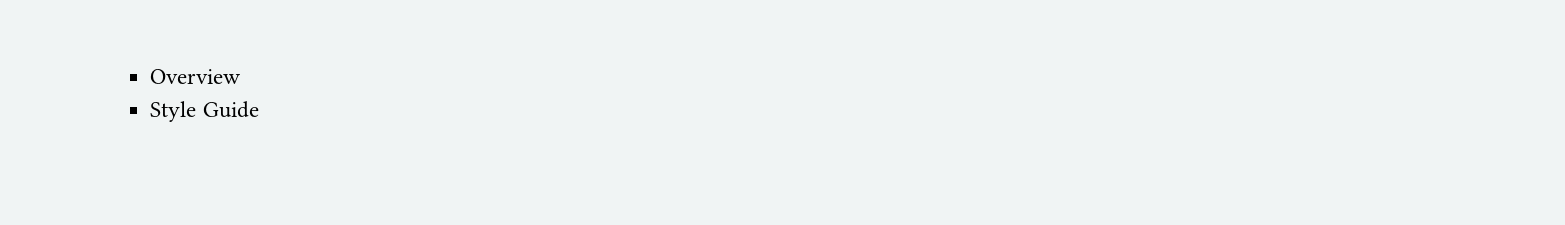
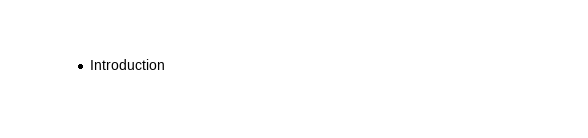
- Overview
- Style Guide
+ Introduction

